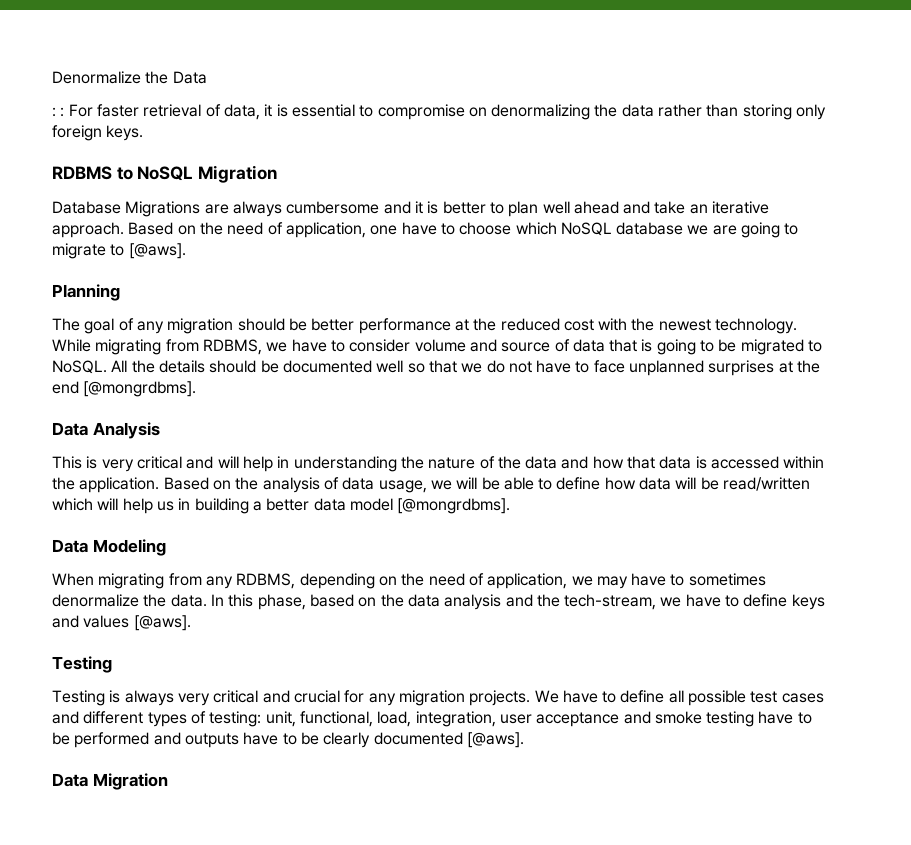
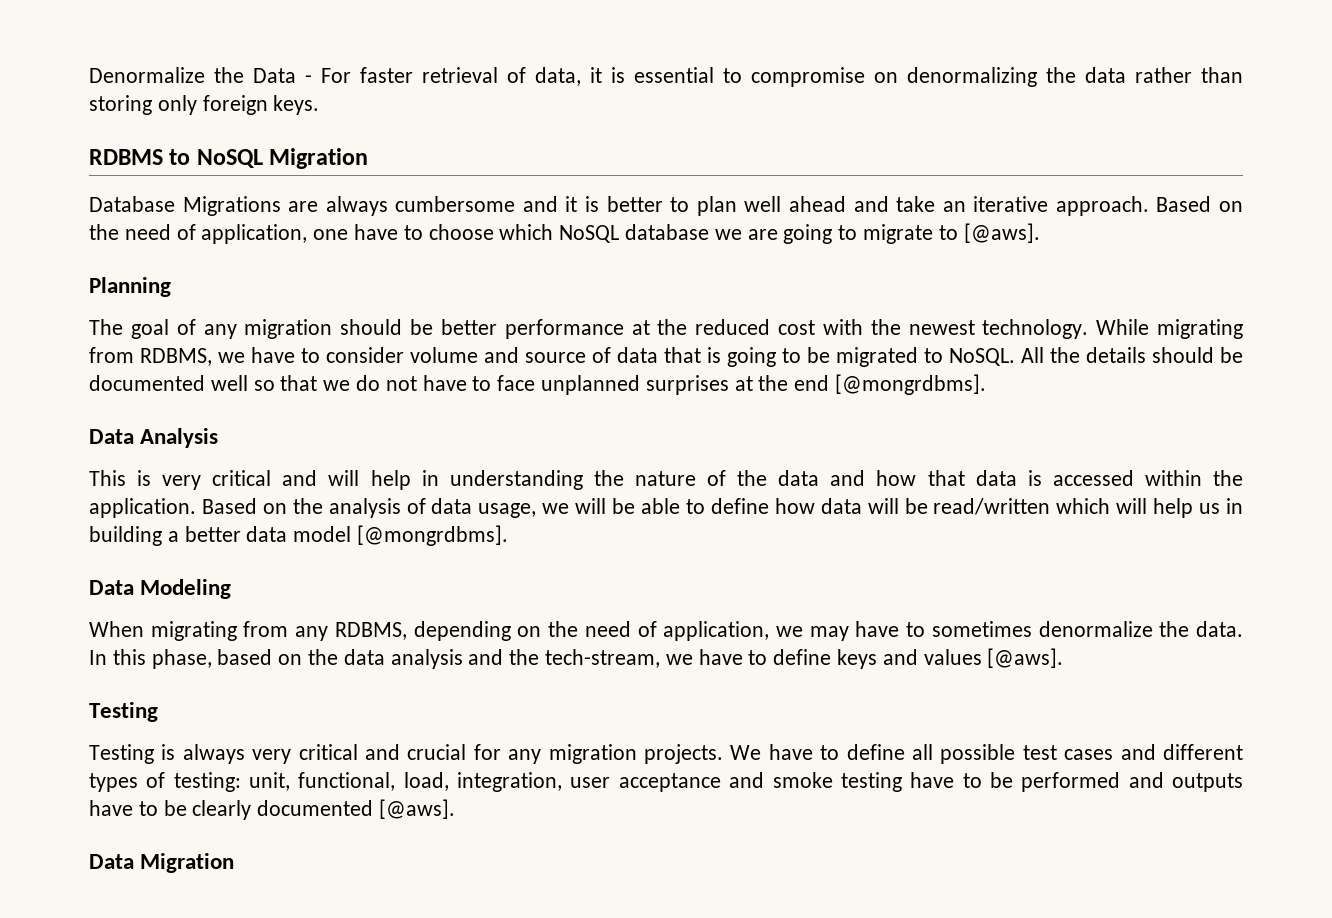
- Denormalize the Data
- : : For faster retrieval of data, it is essential to compromise on denormalizing the data rather than storing only foreign keys.
+ Denormalize the Data - For faster retrieval of data, it is essential to compromise on denormalizing the data rather than storing only foreign keys.

